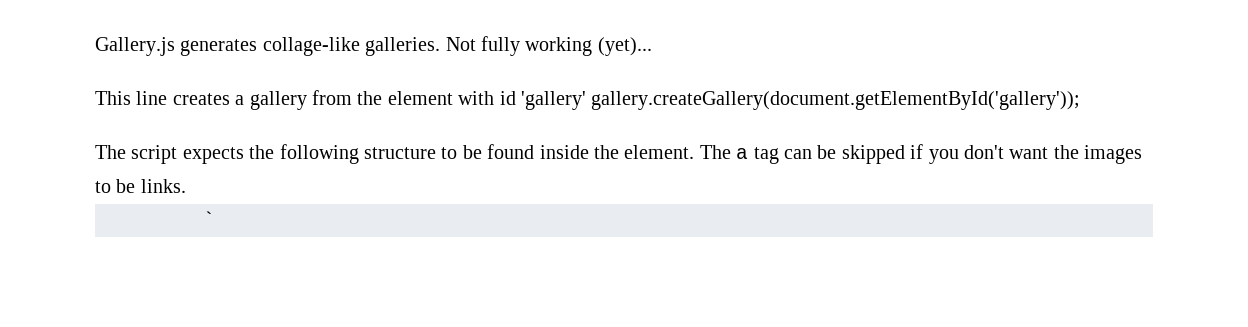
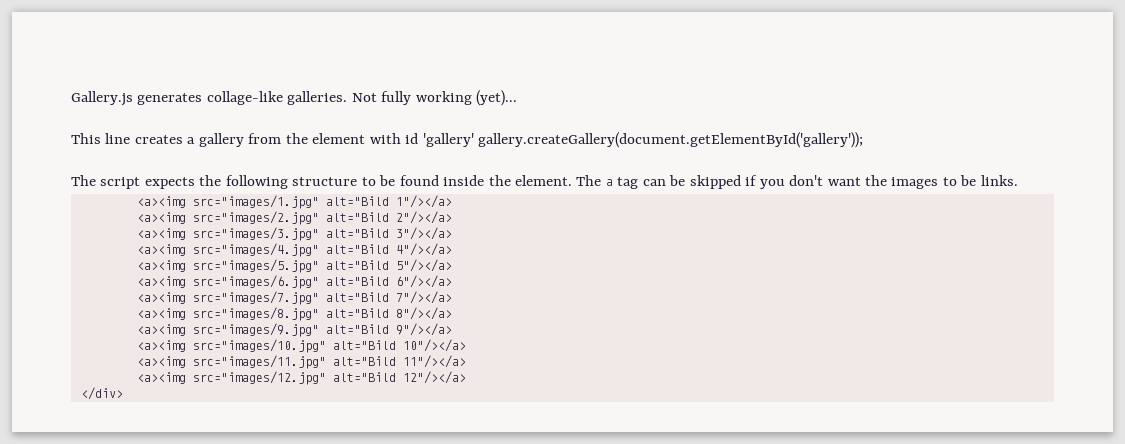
- `
+ <a><img src="images/1.jpg" alt="Bild 1"/></a>
+ <a><img src="images/2.jpg" alt="Bild 2"/></a>
+ <a><img src="images/3.jpg" alt="Bild 3"/></a>
+ <a><img src="images/4.jpg" alt="Bild 4"/></a>
+ <a><img src="images/5.jpg" alt="Bild 5"/></a>
+ <a><img src="images/6.jpg" alt="Bild 6"/></a>
+ <a><img src="images/7.jpg" alt="Bild 7"/></a>
+ <a><img src="images/8.jpg" alt="Bild 8"/></a>
+ <a><img src="images/9.jpg" alt="Bild 9"/></a>
+ <a><img src="images/10.jpg" alt="Bild 10"/></a>
+ <a><img src="images/11.jpg" alt="Bild 11"/></a>
+ <a><img src="images/12.jpg" alt="Bild 12"/></a>
+ </div>

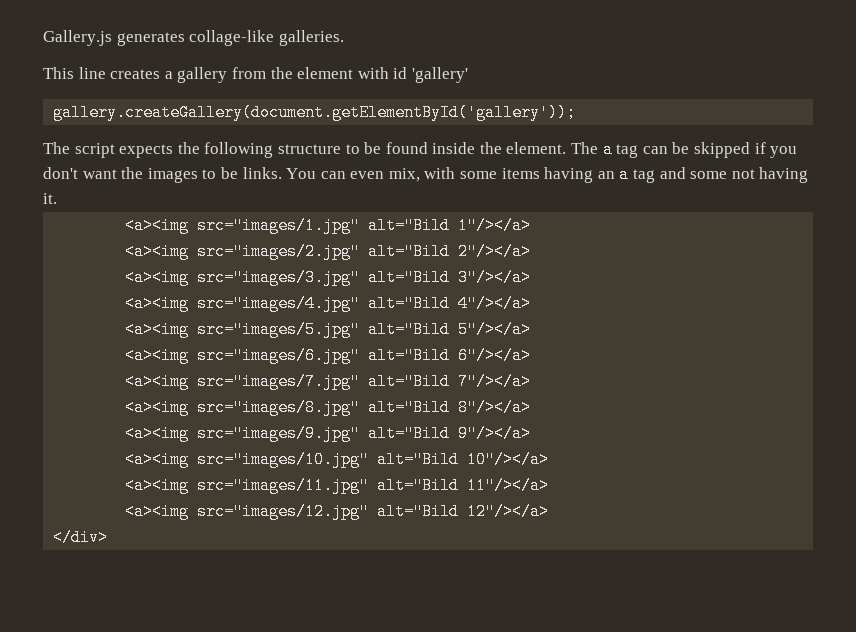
- Not fully working (yet)...
- This line creates a gallery from the element with id 'gallery' gallery.createGallery(document.getElementById('gallery'));
+ This line creates a gallery from the element with id 'gallery'
+ gallery.createGallery(document.getElementById('gallery'));
+ You can even mix, with some items having an a tag and some not having it.

